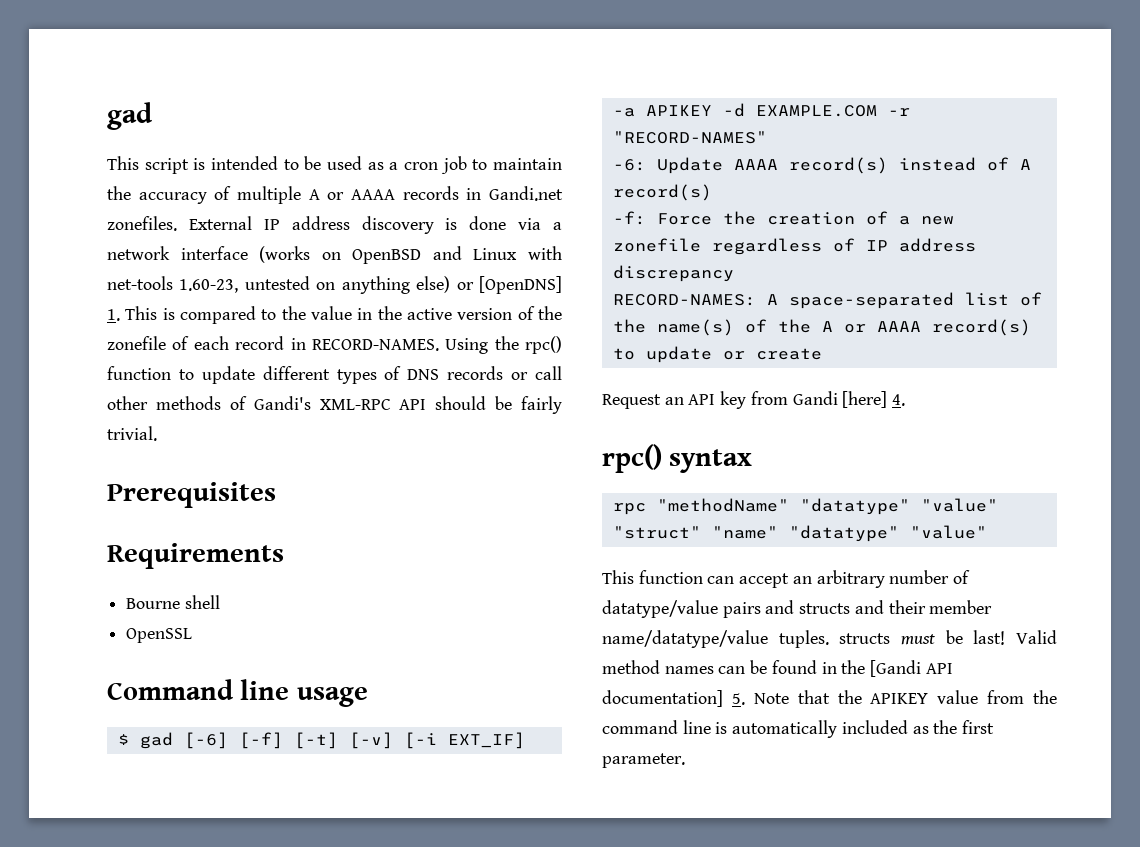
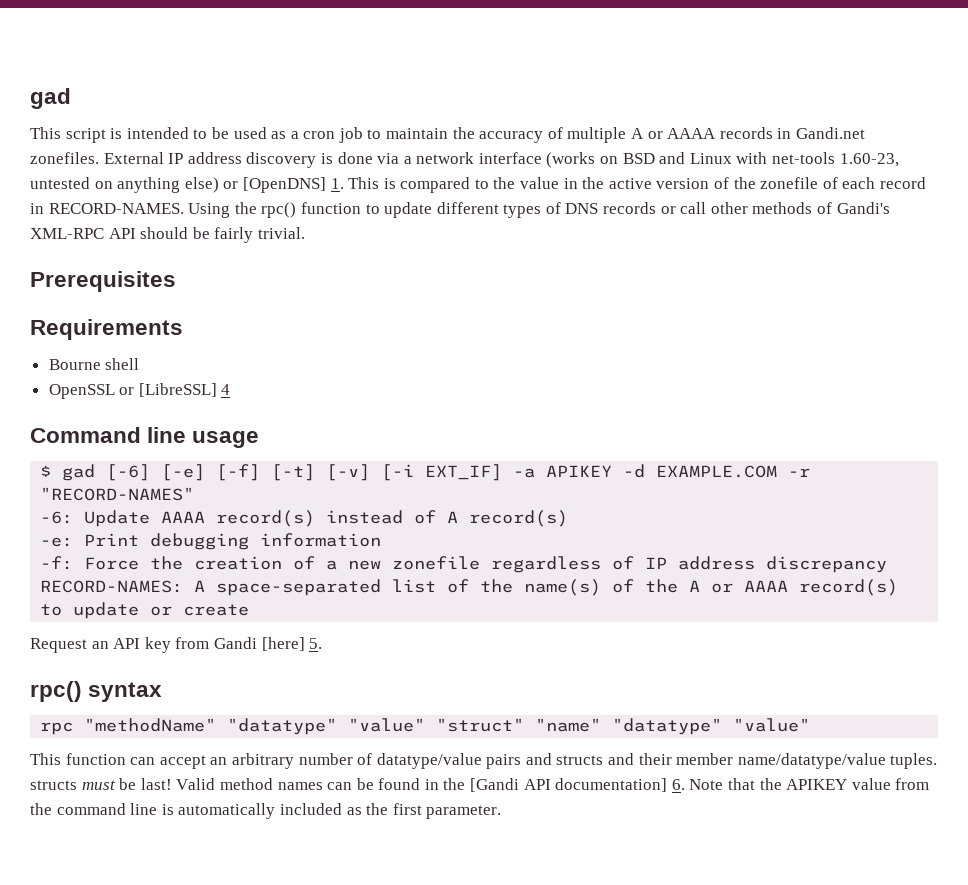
- External IP address discovery is done via a network interface (works on OpenBSD and Linux with net-tools 1.60-23, untested on anything else) or [OpenDNS] 1. This is compared to the value in the active version of the zonefile of each record in RECORD-NAMES.
+ External IP address discovery is done via a network interface (works on BSD and Linux with net-tools 1.60-23, untested on anything else) or [OpenDNS] 1. This is compared to the value in the active version of the zonefile of each record in RECORD-NAMES.
- OpenSSL
+ OpenSSL or [LibreSSL] 4
- $ gad [-6] [-f] [-t] [-v] [-i EXT_IF] -a APIKEY -d EXAMPLE.COM -r "RECORD-NAMES"
+ $ gad [-6] [-e] [-f] [-t] [-v] [-i EXT_IF] -a APIKEY -d EXAMPLE.COM -r "RECORD-NAMES"
+ -e: Print debugging information
- Request an API key from Gandi [here] 4.
+ Request an API key from Gandi [here] 5.
- Valid method names can be found in the [Gandi API documentation] 5. Note that the APIKEY value from the command line is automatically included as the first parameter.
+ Valid method names can be found in the [Gandi API documentation] 6. Note that the APIKEY value from the command line is automatically included as the first parameter.

